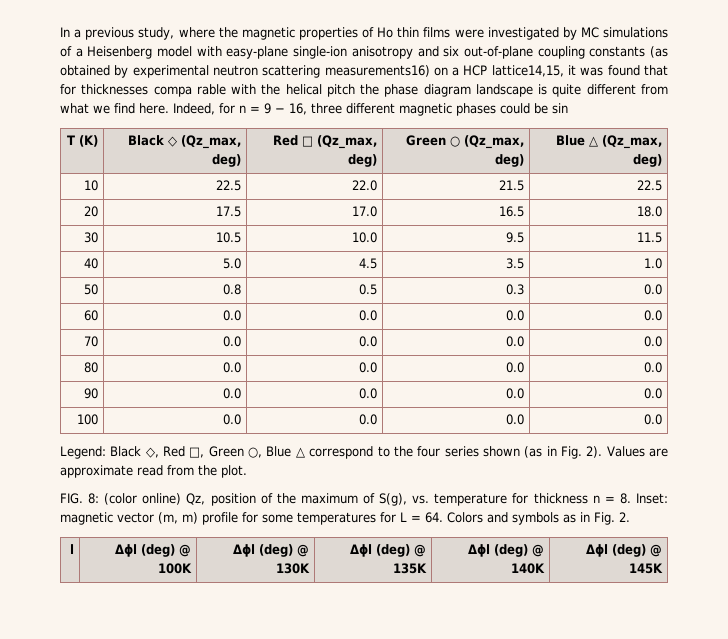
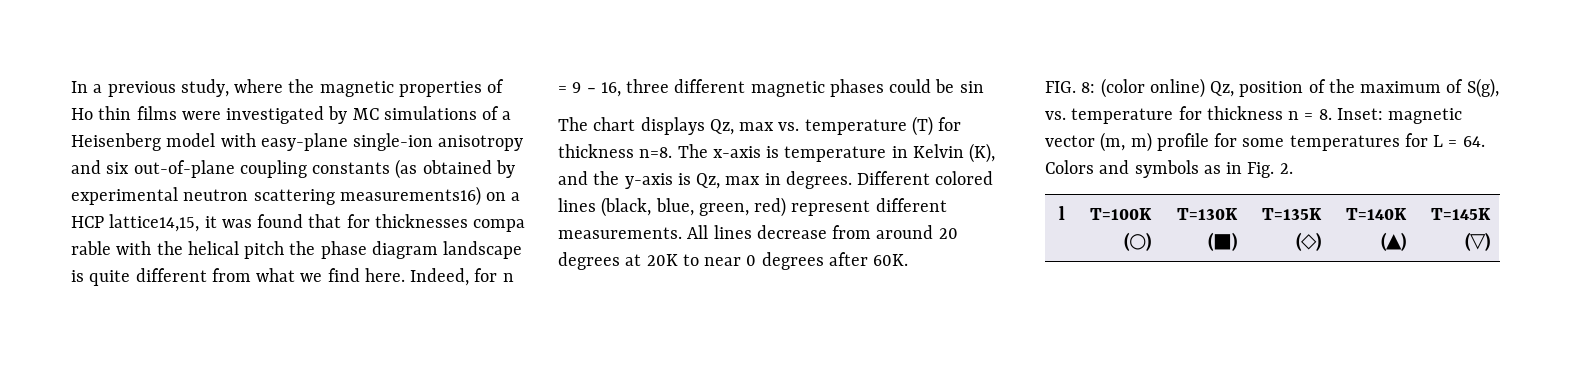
- T (K) | Black ◇ (Qz_max, deg) | Red □ (Qz_max, deg) | Green ○ (Qz_max, deg) | Blue △ (Qz_max, deg)
- 10 | 22.5 | 22.0 | 21.5 | 22.5
- 20 | 17.5 | 17.0 | 16.5 | 18.0
- 30 | 10.5 | 10.0 | 9.5 | 11.5
- 40 | 5.0 | 4.5 | 3.5 | 1.0
- 50 | 0.8 | 0.5 | 0.3 | 0.0
- 60 | 0.0 | 0.0 | 0.0 | 0.0
- 70 | 0.0 | 0.0 | 0.0 | 0.0
- 80 | 0.0 | 0.0 | 0.0 | 0.0
- 90 | 0.0 | 0.0 | 0.0 | 0.0
- 100 | 0.0 | 0.0 | 0.0 | 0.0
- Legend: Black ◇, Red □, Green ○, Blue △ correspond to the four series shown (as in Fig. 2). Values are approximate read from the plot.
+ The chart displays Qz, max vs. temperature (T) for thickness n=8. The x-axis is temperature in Kelvin (K), and the y-axis is Qz, max in degrees. Different colored lines (black, blue, green, red) represent different measurements. All lines decrease from around 20 degrees at 20K to near 0 degrees after 60K.
- l | Δϕl (deg) @ 100K | Δϕl (deg) @ 130K | Δϕl (deg) @ 135K | Δϕl (deg) @ 140K | Δϕl (deg) @ 145K
+ l | T=100K (○) | T=130K (■) | T=135K (◇) | T=140K (▲) | T=145K (▽)

